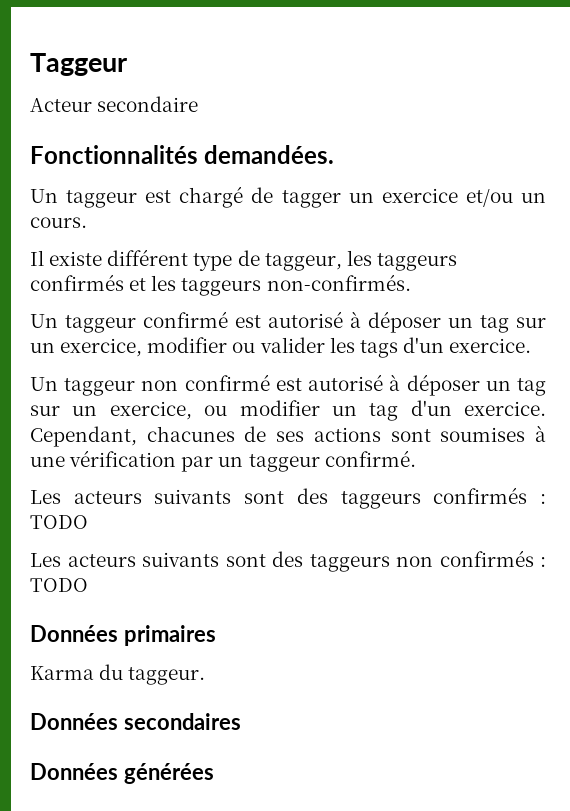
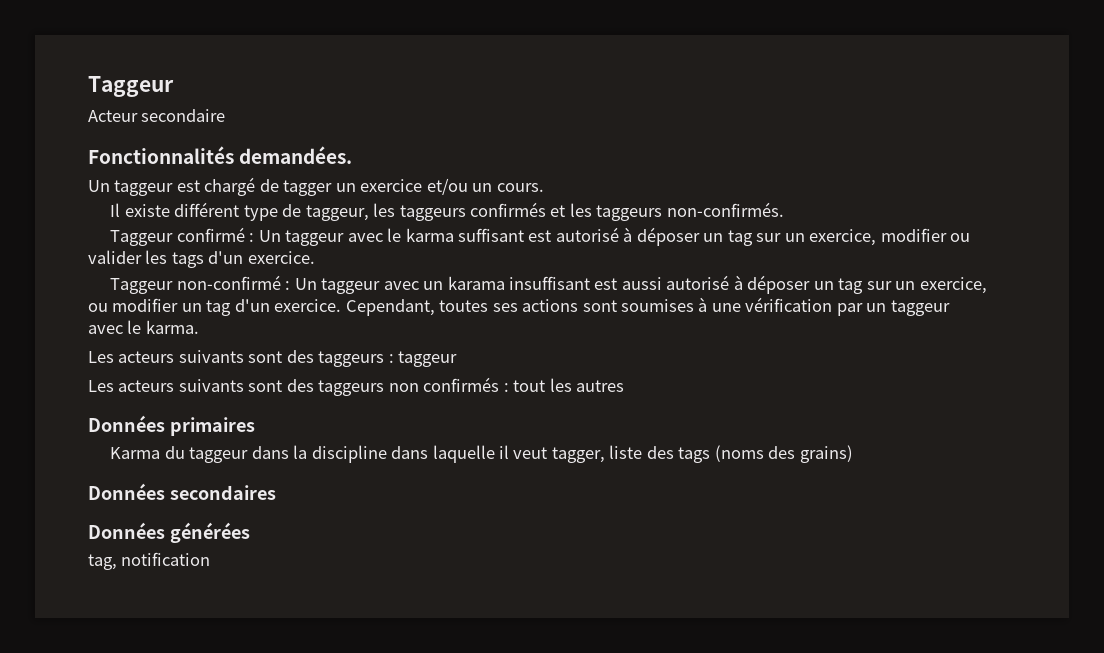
- Un taggeur confirmé est autorisé à déposer un tag sur un exercice, modifier ou valider les tags d'un exercice.
+ Taggeur confirmé : Un taggeur avec le karma suffisant est autorisé à déposer un tag sur un exercice, modifier ou valider les tags d'un exercice.
- Un taggeur non confirmé est autorisé à déposer un tag sur un exercice, ou modifier un tag d'un exercice.
+ Taggeur non-confirmé : Un taggeur avec un karama insuffisant est aussi autorisé à déposer un tag sur un exercice, ou modifier un tag d'un exercice.
- Cependant, chacunes de ses actions sont soumises à une vérification par un taggeur confirmé.
- Les acteurs suivants sont des taggeurs confirmés : TODO
+ Cependant, toutes ses actions sont soumises à une vérification par un taggeur avec le karma.
+ Les acteurs suivants sont des taggeurs : taggeur
- Les acteurs suivants sont des taggeurs non confirmés : TODO
+ Les acteurs suivants sont des taggeurs non confirmés : tout les autres
- Karma du taggeur.
+ Karma du taggeur dans la discipline dans laquelle il veut tagger, liste des tags (noms des grains)
+ tag, notification

